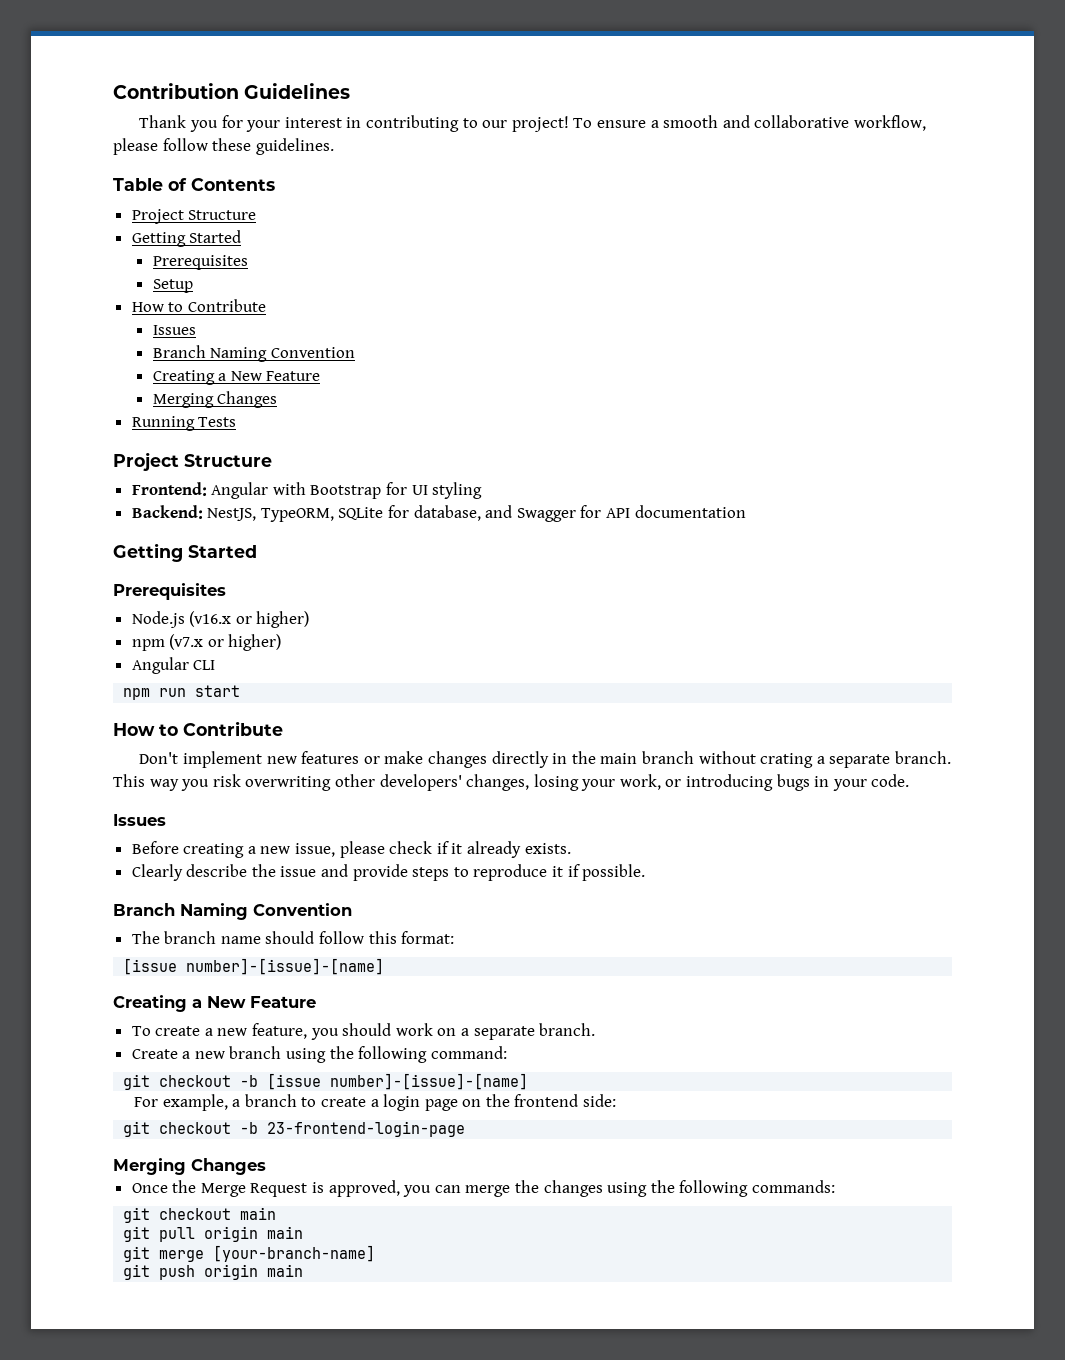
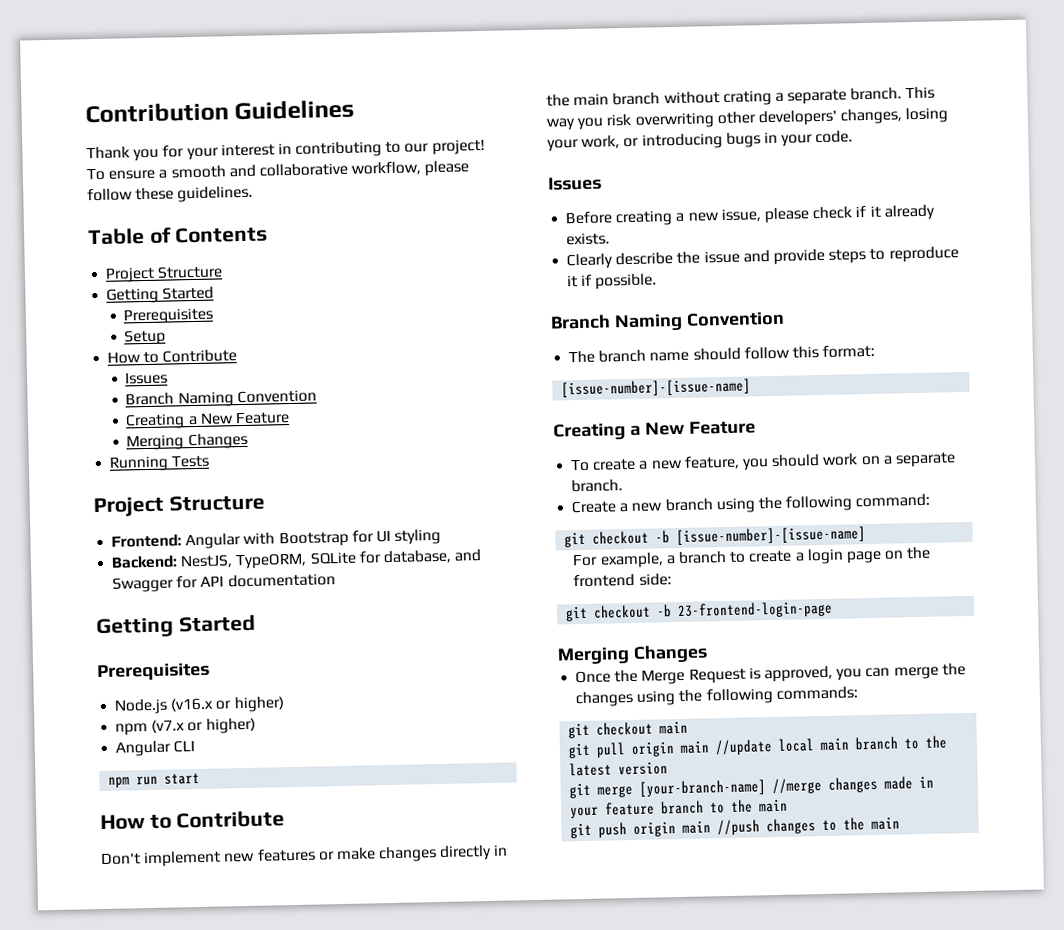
  The branch name should follow this format:
- [issue number]-[issue]-[name]
+ [issue-number]-[issue-name]
- git checkout -b [issue number]-[issue]-[name]
+ git checkout -b [issue-number]-[issue-name]
- git pull origin main
- git merge [your-branch-name]
+ git pull origin main //update local main branch to the latest version
+ git merge [your-branch-name] //merge changes made in your feature branch to the main
- git push origin main
+ git push origin main //push changes to the main

